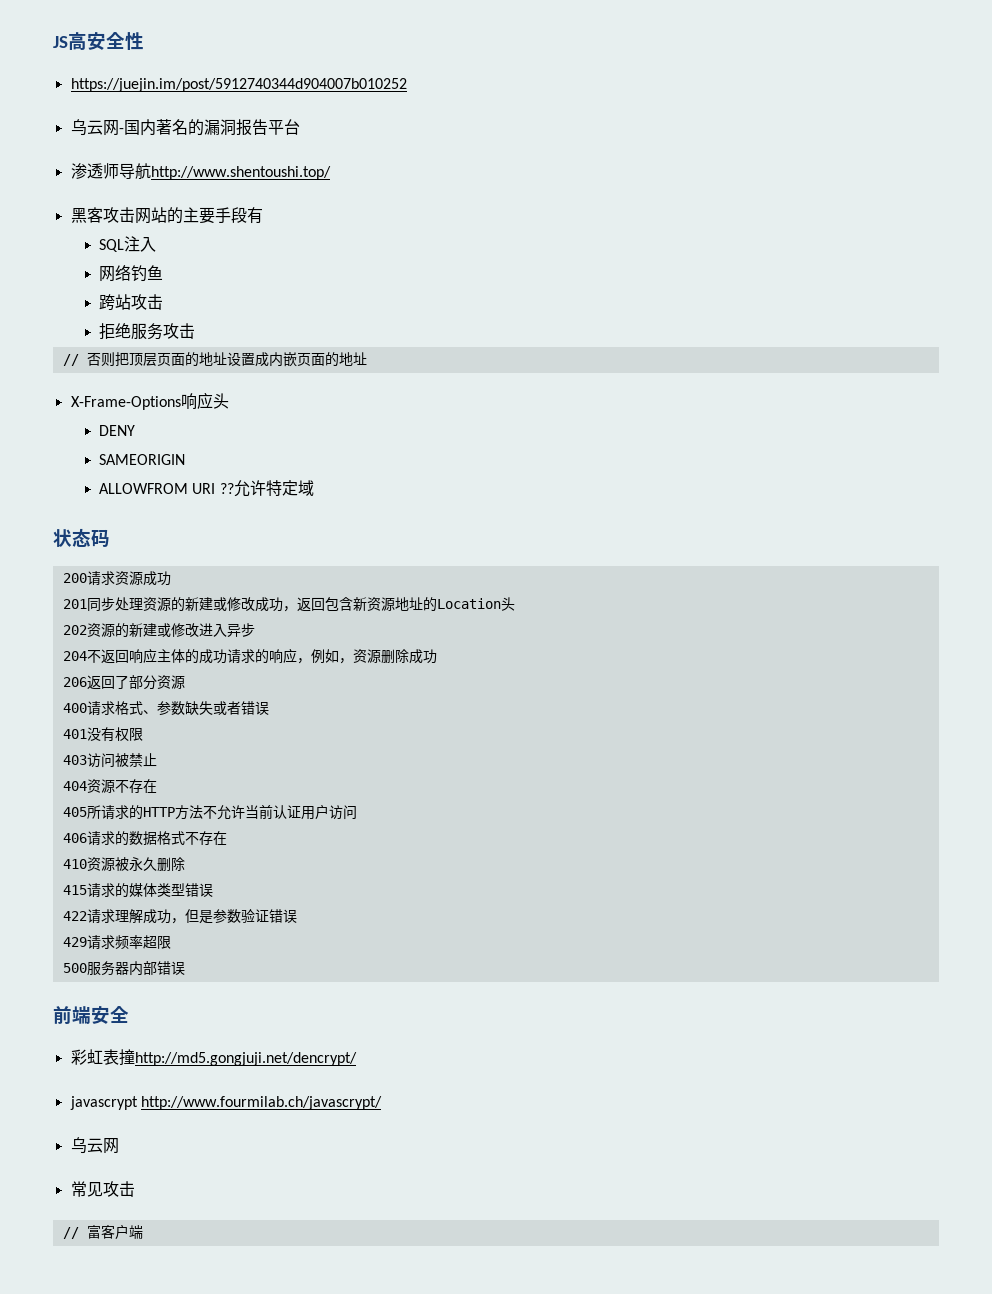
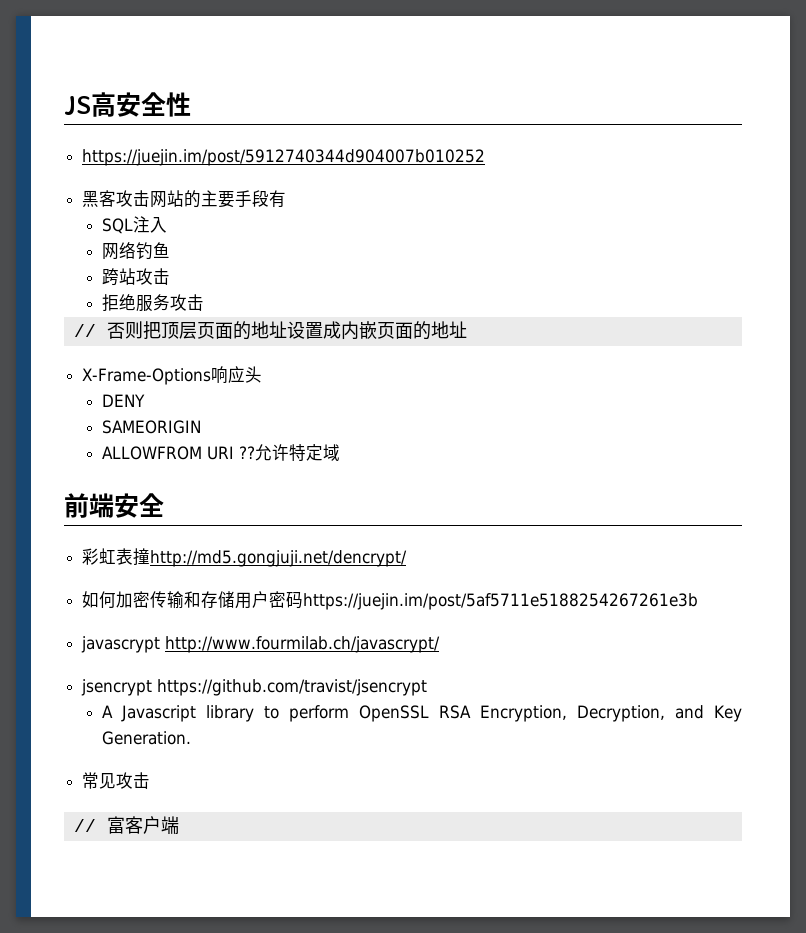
- 乌云网-国内著名的漏洞报告平台
- 渗透师导航http://www.shentoushi.top/
- 状态码
- 200请求资源成功
- 201同步处理资源的新建或修改成功，返回包含新资源地址的Location头
- 202资源的新建或修改进入异步
- 204不返回响应主体的成功请求的响应，例如，资源删除成功
- 206返回了部分资源
- 400请求格式、参数缺失或者错误
- 401没有权限
- 403访问被禁止
- 404资源不存在
- 405所请求的HTTP方法不允许当前认证用户访问
- 406请求的数据格式不存在
- 410资源被永久删除
- 415请求的媒体类型错误
- 422请求理解成功，但是参数验证错误
- 429请求频率超限
- 500服务器内部错误
+ 如何加密传输和存储用户密码https://juejin.im/post/5af5711e5188254267261e3b
  javascrypt http://www.fourmilab.ch/javascrypt/
- 乌云网
+ jsencrypt https://github.com/travist/jsencrypt
+ A Javascript library to perform OpenSSL RSA Encryption, Decryption, and Key Generation.

